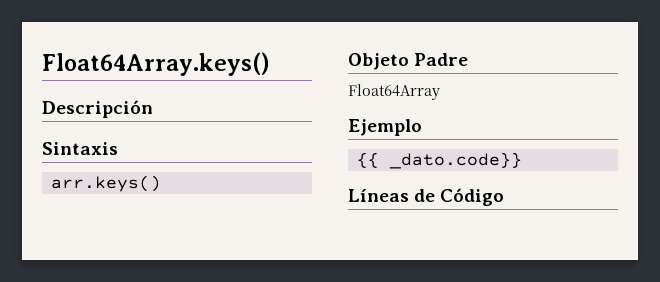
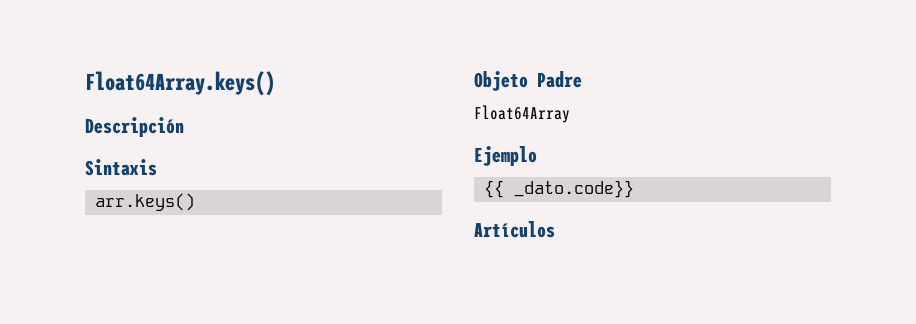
- Líneas de Código
+ Artículos

